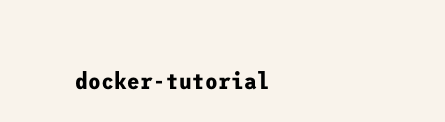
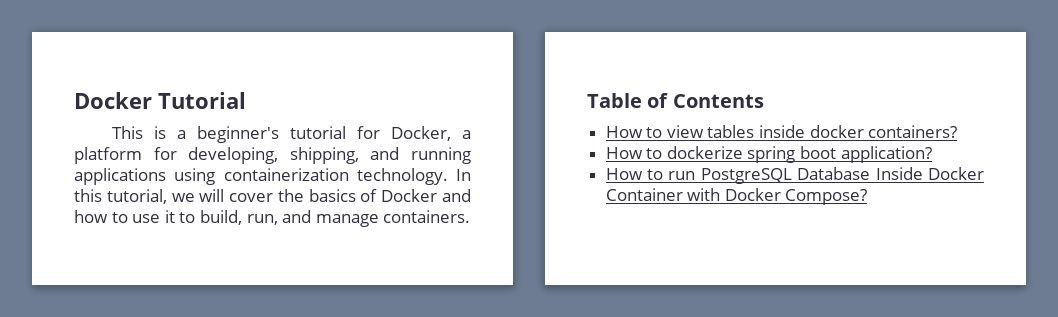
- docker-tutorial
+ Docker Tutorial
+ This is a beginner's tutorial for Docker, a platform for developing, shipping, and running applications using containerization technology. In this tutorial, we will cover the basics of Docker and how to use it to build, run, and manage containers.
+ Table of Contents
+ How to view tables inside docker containers?
+ How to dockerize spring boot application?
+ How to run PostgreSQL Database Inside Docker Container with Docker Compose?

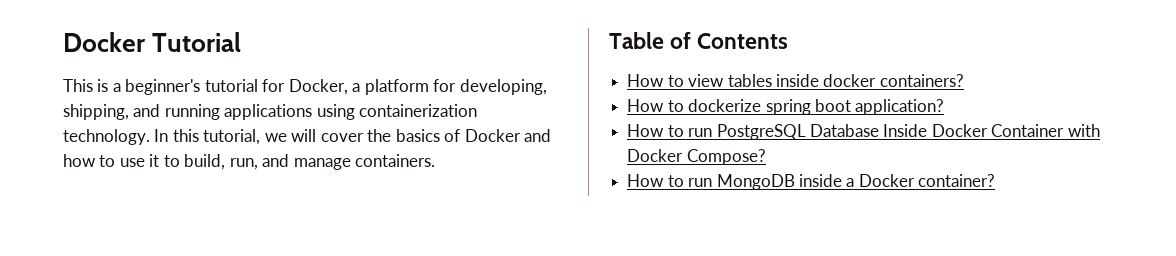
+ How to run MongoDB inside a Docker container?

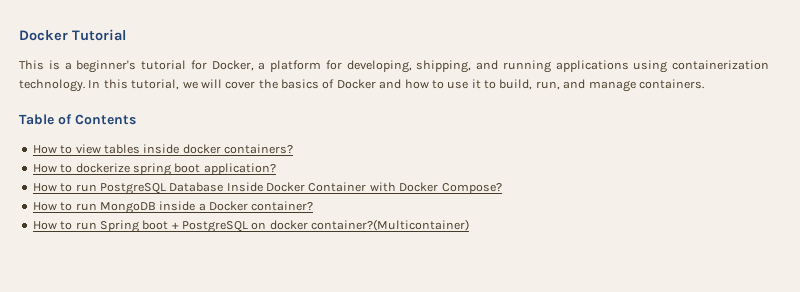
+ How to run Spring boot + PostgreSQL on docker container?(Multicontainer)

